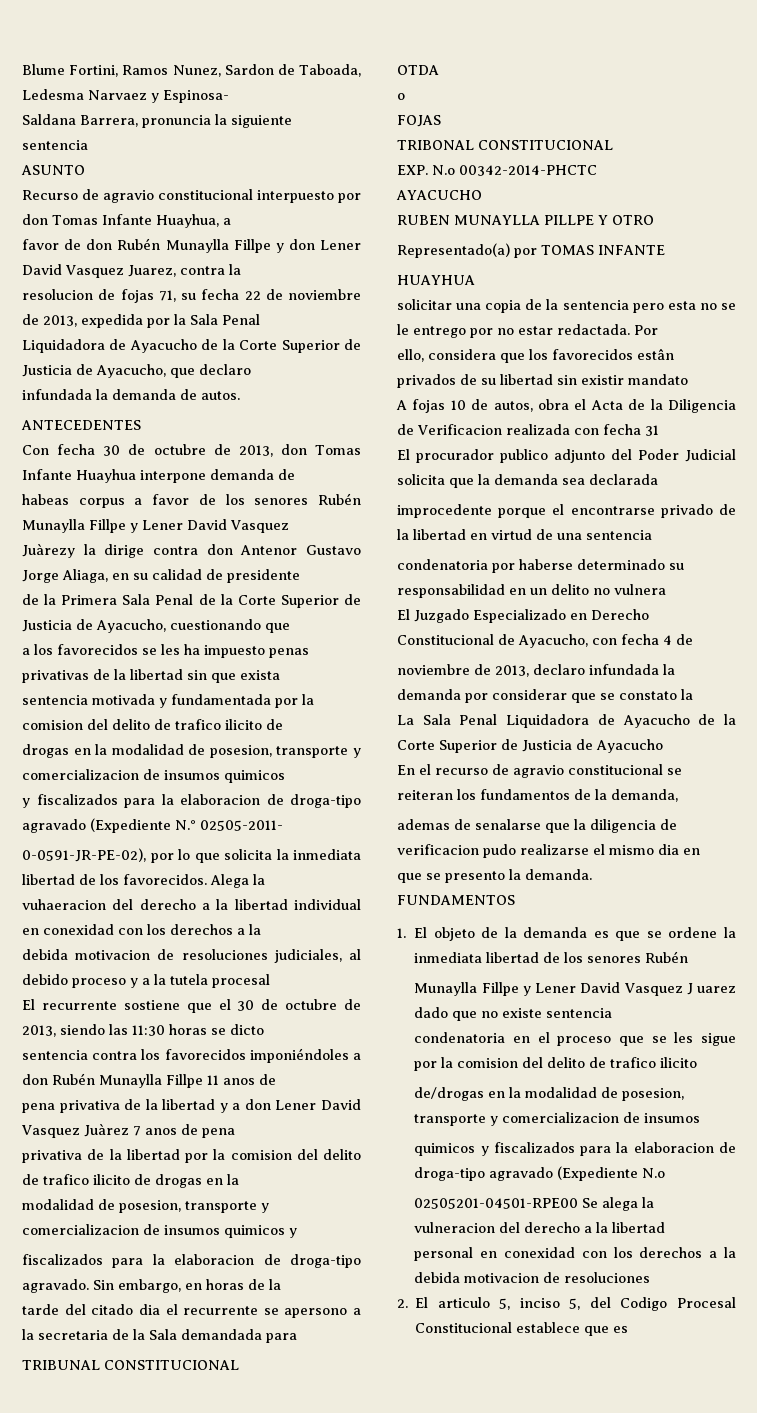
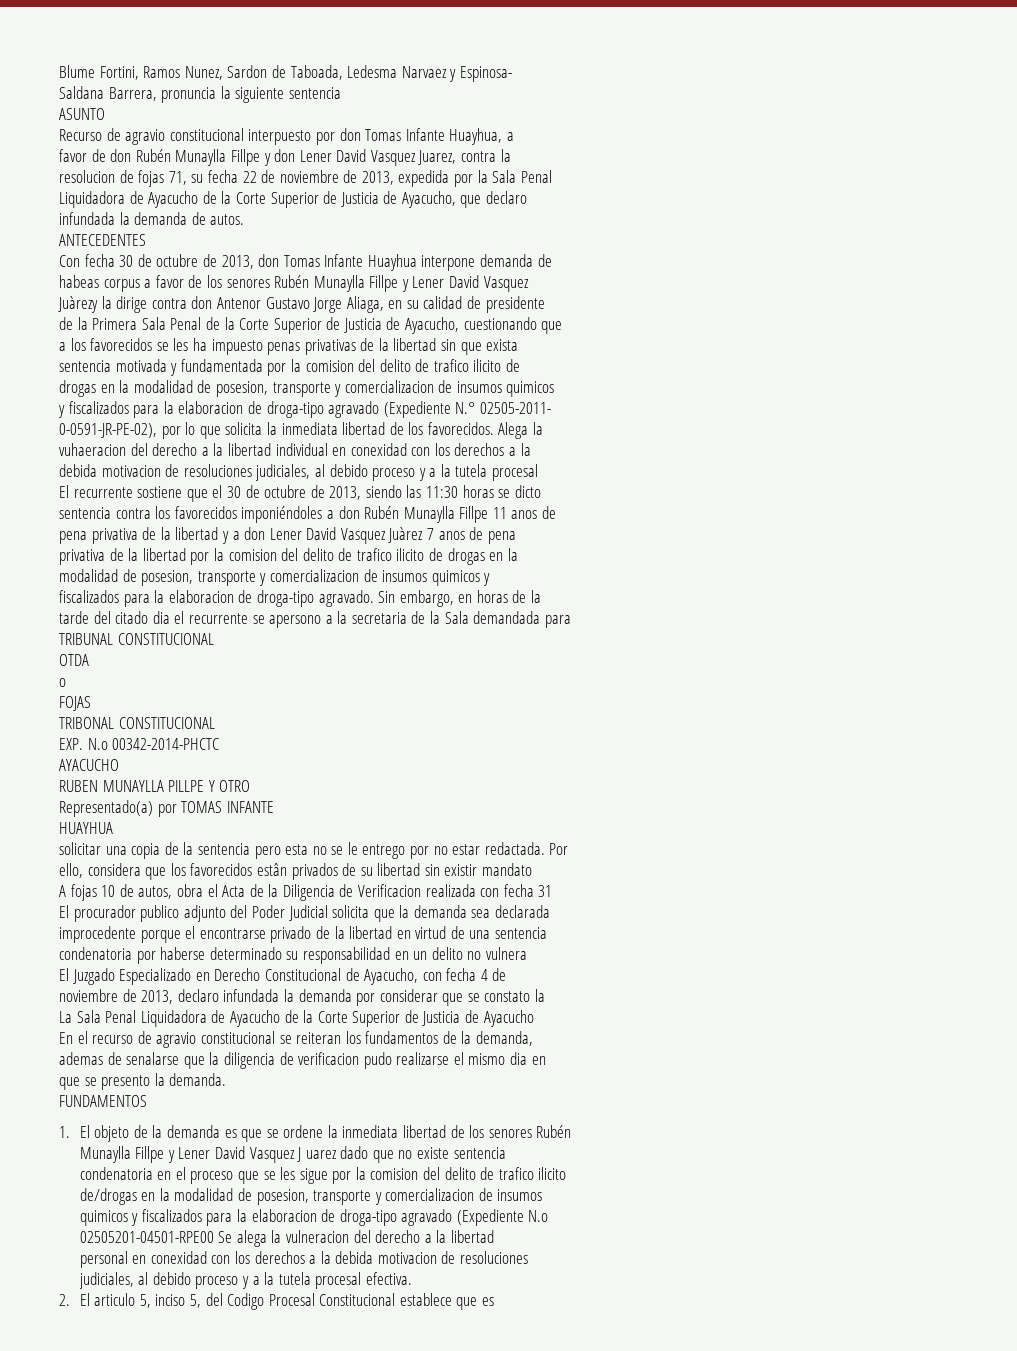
+ judiciales, al debido proceso y a la tutela procesal efectiva.

